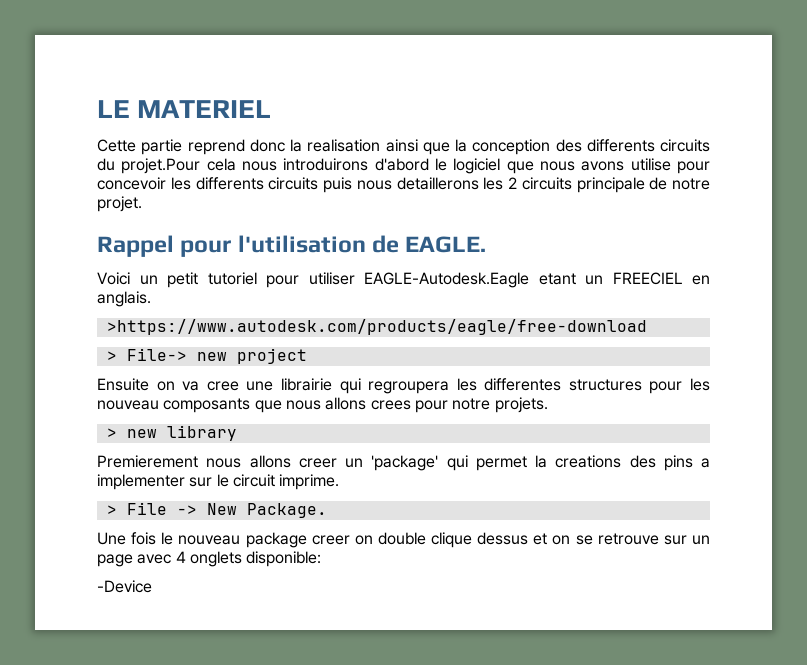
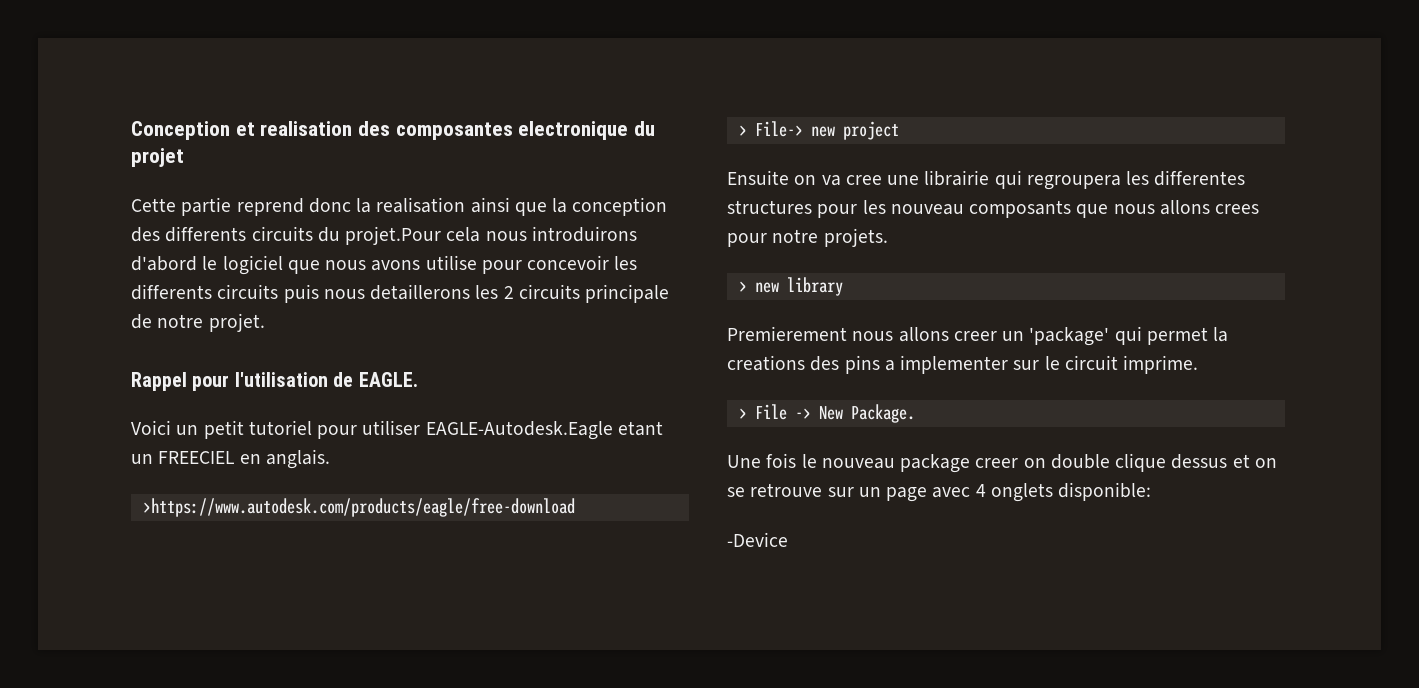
- LE MATERIEL
+ Conception et realisation des composantes electronique du projet

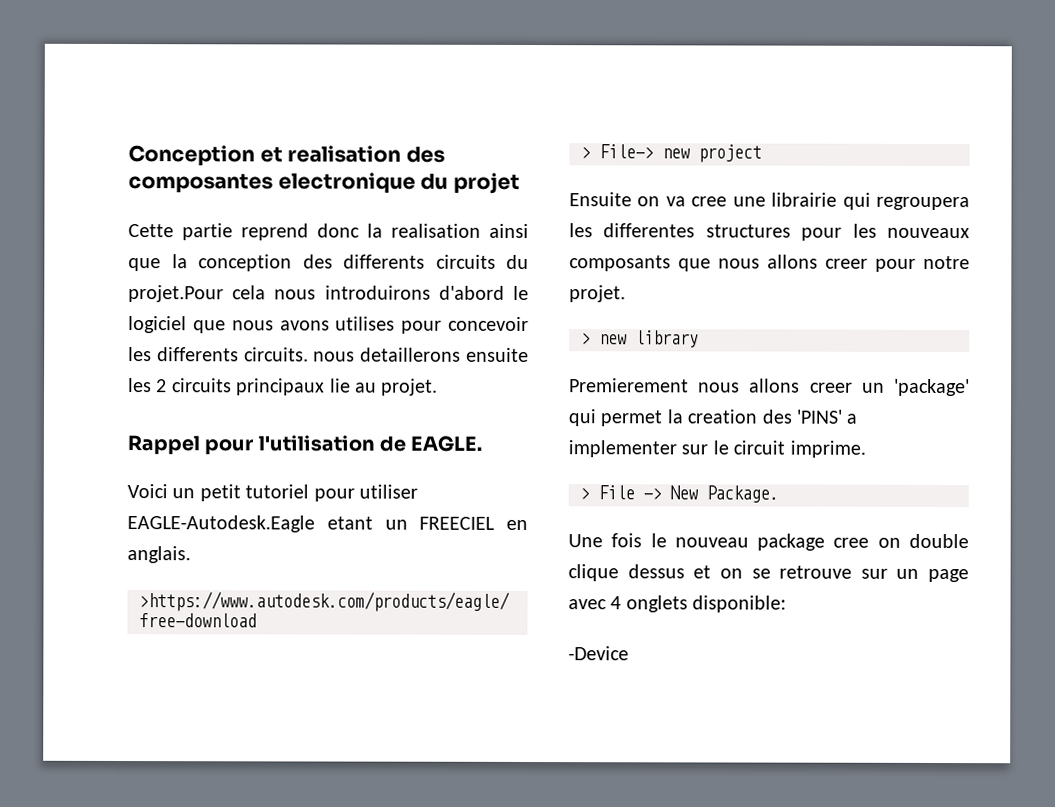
- Cette partie reprend donc la realisation ainsi que la conception des differents circuits du projet.Pour cela nous introduirons d'abord le logiciel que nous avons utilise pour concevoir les differents circuits puis nous detaillerons les 2 circuits principale de notre projet.
+ Cette partie reprend donc la realisation ainsi que la conception des differents circuits du projet.Pour cela nous introduirons d'abord le logiciel que nous avons utilises pour concevoir les differents circuits. nous detaillerons ensuite les 2 circuits principaux lie au projet.
- Ensuite on va cree une librairie qui regroupera les differentes structures pour les nouveau composants que nous allons crees pour notre projets.
+ Ensuite on va cree une librairie qui regroupera les differentes structures pour les nouveaux composants que nous allons creer pour notre projet.
- Premierement nous allons creer un 'package' qui permet la creations des pins a implementer sur le circuit imprime.
+ Premierement nous allons creer un 'package' qui permet la creation des 'PINS' a implementer sur le circuit imprime.
- Une fois le nouveau package creer on double clique dessus et on se retrouve sur un page avec 4 onglets disponible:
+ Une fois le nouveau package cree on double clique dessus et on se retrouve sur un page avec 4 onglets disponible:

